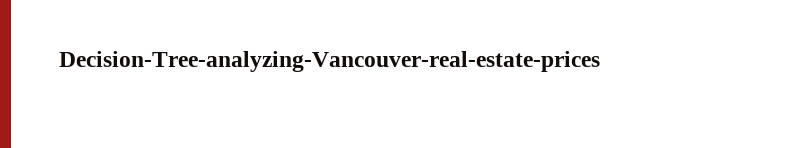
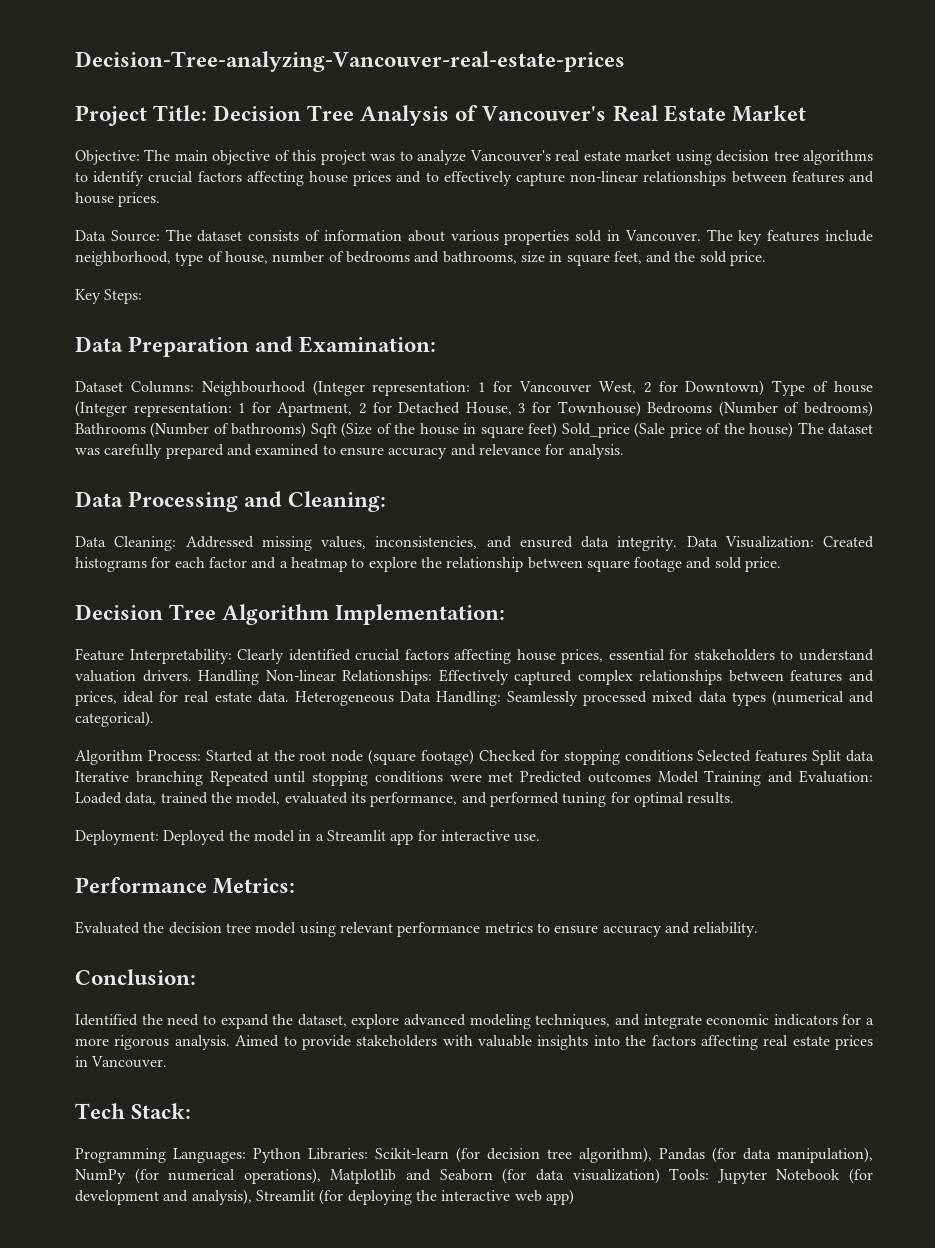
+ Project Title: Decision Tree Analysis of Vancouver's Real Estate Market
+ Objective: The main objective of this project was to analyze Vancouver's real estate market using decision tree algorithms to identify crucial factors affecting house prices and to effectively capture non-linear relationships between features and house prices.
+ Data Source: The dataset consists of information about various properties sold in Vancouver. The key features include neighborhood, type of house, number of bedrooms and bathrooms, size in square feet, and the sold price.
+ Key Steps:
+ Data Preparation and Examination:
+ Dataset Columns: Neighbourhood (Integer representation: 1 for Vancouver West, 2 for Downtown) Type of house (Integer representation: 1 for Apartment, 2 for Detached House, 3 for Townhouse) Bedrooms (Number of bedrooms) Bathrooms (Number of bathrooms) Sqft (Size of the house in square feet) Sold_price (Sale price of the house) The dataset was carefully prepared and examined to ensure accuracy and relevance for analysis.
+ Data Processing and Cleaning:
+ Data Cleaning: Addressed missing values, inconsistencies, and ensured data integrity. Data Visualization: Created histograms for each factor and a heatmap to explore the relationship between square footage and sold price.
+ Decision Tree Algorithm Implementation:
+ Feature Interpretability: Clearly identified crucial factors affecting house prices, essential for stakeholders to understand valuation drivers. Handling Non-linear Relationships: Effectively captured complex relationships between features and prices, ideal for real estate data. Heterogeneous Data Handling: Seamlessly processed mixed data types (numerical and categorical).
+ Algorithm Process: Started at the root node (square footage) Checked for stopping conditions Selected features Split data Iterative branching Repeated until stopping conditions were met Predicted outcomes Model Training and Evaluation: Loaded data, trained the model, evaluated its performance, and performed tuning for optimal results.
+ Deployment: Deployed the model in a Streamlit app for interactive use.
+ Performance Metrics:
+ Evaluated the decision tree model using relevant performance metrics to ensure accuracy and reliability.
+ Conclusion:
+ Identified the need to expand the dataset, explore advanced modeling techniques, and integrate economic indicators for a more rigorous analysis. Aimed to provide stakeholders with valuable insights into the factors affecting real estate prices in Vancouver.
+ Tech Stack:
+ Programming Languages: Python Libraries: Scikit-learn (for decision tree algorithm), Pandas (for data manipulation), NumPy (for numerical operations), Matplotlib and Seaborn (for data visualization) Tools: Jupyter Notebook (for development and analysis), Streamlit (for deploying the interactive web app)

